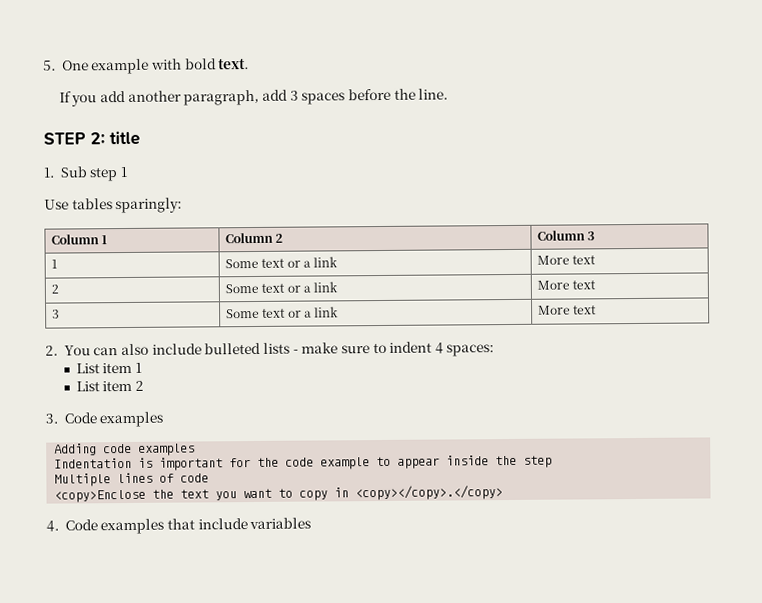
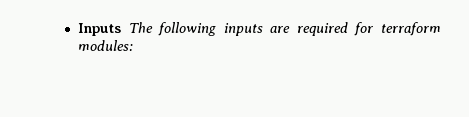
- 5. One example with bold text.
- If you add another paragraph, add 3 spaces before the line.
- STEP 2: title
- 1. Sub step 1
- Use tables sparingly:
- Column 1 | Column 2 | Column 3
- 1 | Some text or a link | More text
- 2 | Some text or a link | More text
- 3 | Some text or a link | More text
- 2. You can also include bulleted lists - make sure to indent 4 spaces:
- List item 1
- List item 2
- 3. Code examples
- Adding code examples
- Indentation is important for the code example to appear inside the step
- Multiple lines of code
- <copy>Enclose the text you want to copy in <copy></copy>.</copy>
- 4. Code examples that include variables
+ Inputs The following inputs are required for terraform modules:

